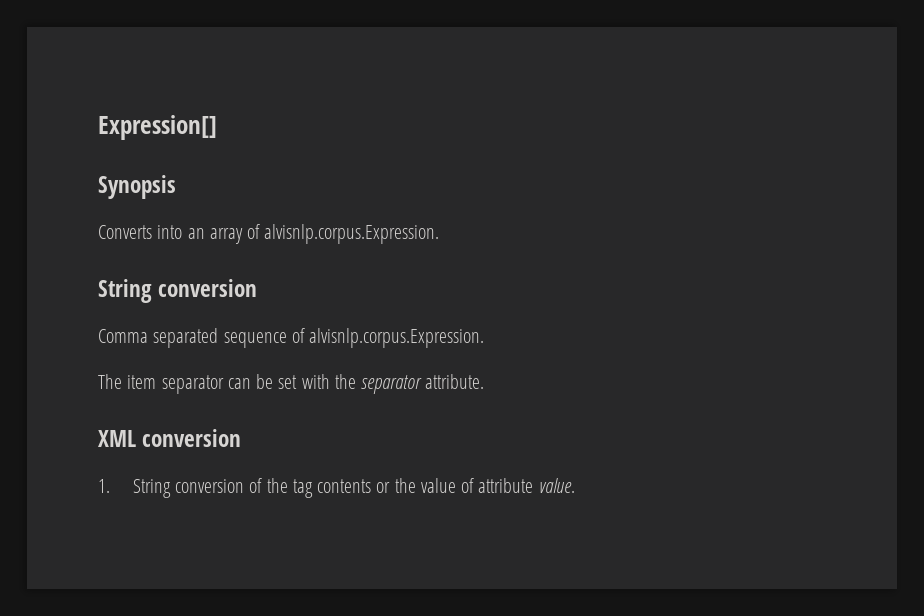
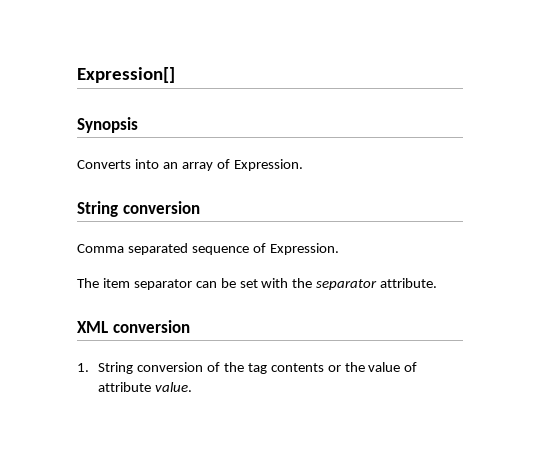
- Converts into an array of alvisnlp.corpus.Expression.
+ Converts into an array of Expression.
- Comma separated sequence of alvisnlp.corpus.Expression.
+ Comma separated sequence of Expression.

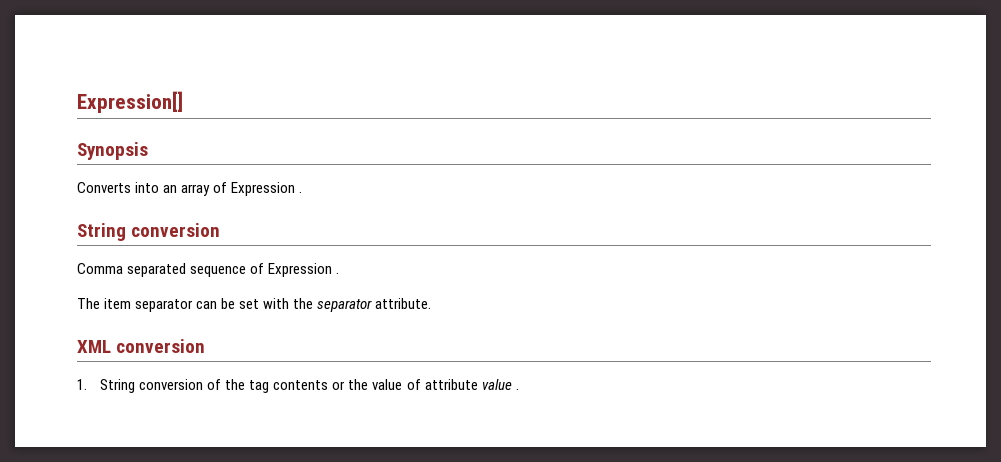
- Converts into an array of Expression.
+ Converts into an array of Expression .
- Comma separated sequence of Expression.
+ Comma separated sequence of Expression .
- 1. String conversion of the tag contents or the value of attribute value.
+ 1. String conversion of the tag contents or the value of attribute value .

